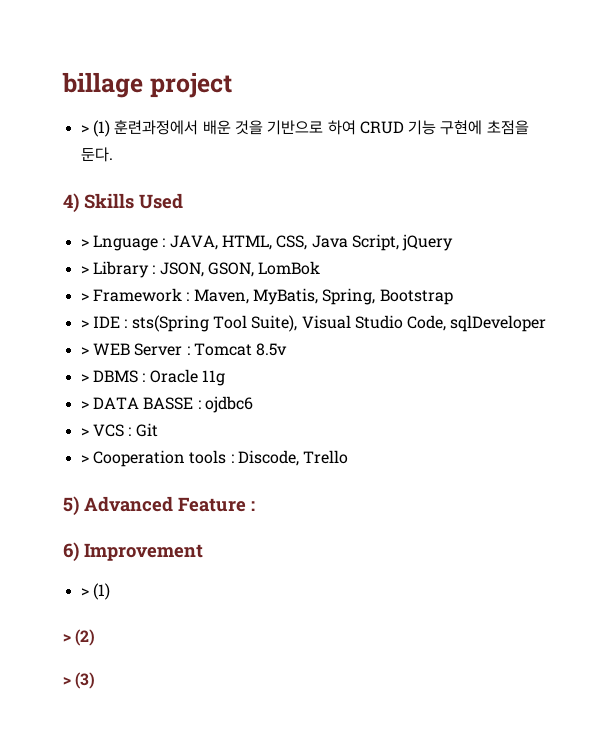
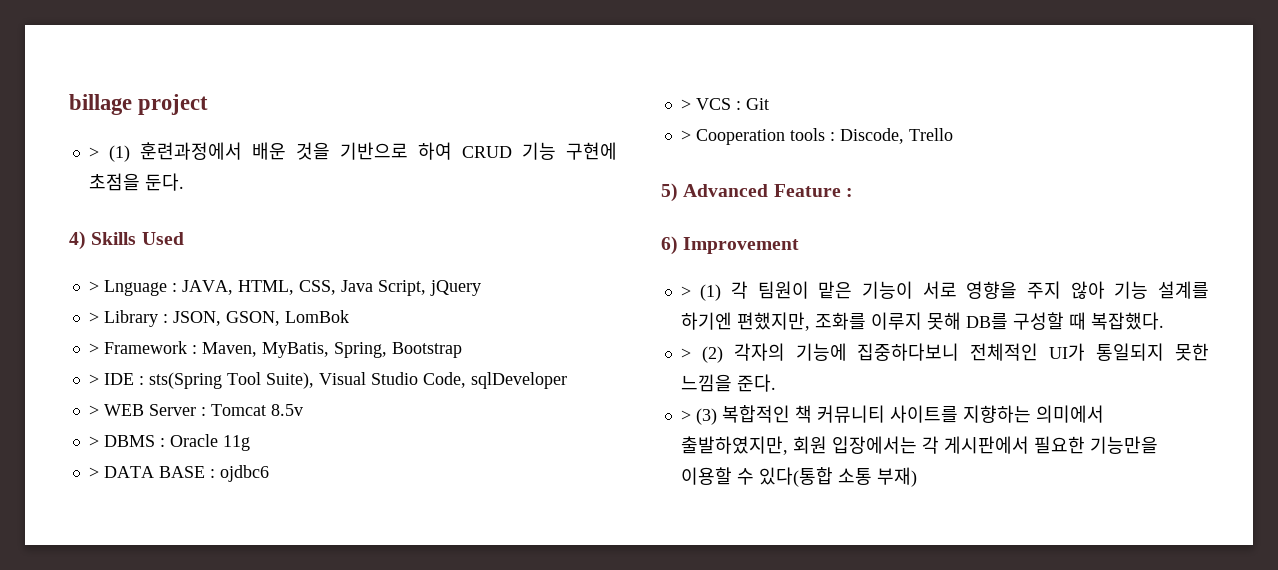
- > DATA BASSE : ojdbc6
+ > DATA BASE : ojdbc6
  6) Improvement
- > (1)
- > (2)
- > (3)
+ > (1) 각 팀원이 맡은 기능이 서로 영향을 주지 않아 기능 설계를 하기엔 편했지만, 조화를 이루지 못해 DB를 구성할 때 복잡했다.
+ > (2) 각자의 기능에 집중하다보니 전체적인 UI가 통일되지 못한 느낌을 준다.
+ > (3) 복합적인 책 커뮤니티 사이트를 지향하는 의미에서 출발하였지만, 회원 입장에서는 각 게시판에서 필요한 기능만을 이용할 수 있다(통합 소통 부재)

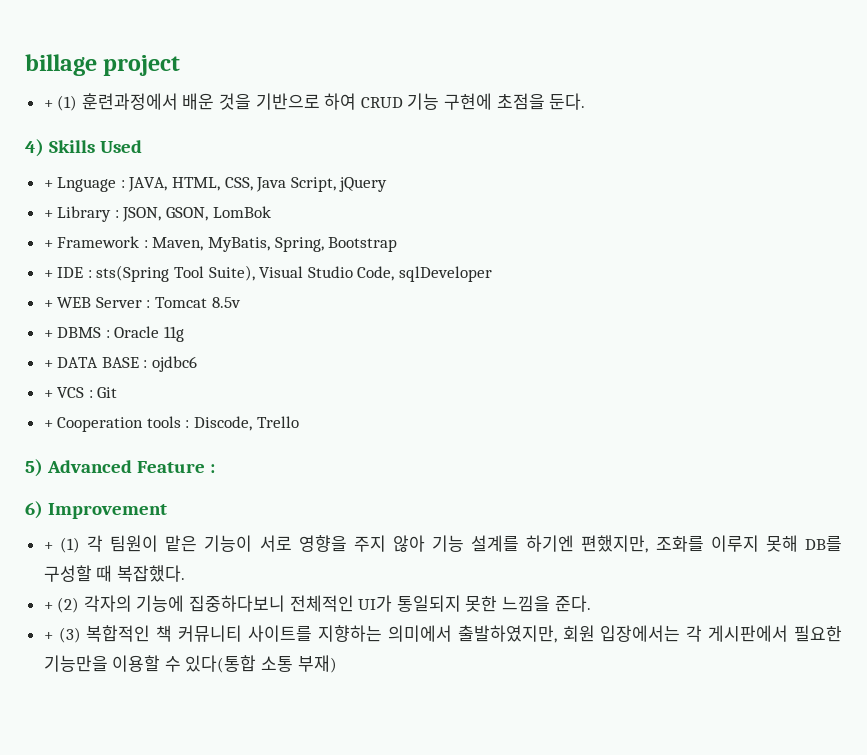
- > (1) 훈련과정에서 배운 것을 기반으로 하여 CRUD 기능 구현에 초점을 둔다.
+ + (1) 훈련과정에서 배운 것을 기반으로 하여 CRUD 기능 구현에 초점을 둔다.
- > Lnguage : JAVA, HTML, CSS, Java Script, jQuery
+ + Lnguage : JAVA, HTML, CSS, Java Script, jQuery
- > Library : JSON, GSON, LomBok
+ + Library : JSON, GSON, LomBok
- > Framework : Maven, MyBatis, Spring, Bootstrap
+ + Framework : Maven, MyBatis, Spring, Bootstrap
- > IDE : sts(Spring Tool Suite), Visual Studio Code, sqlDeveloper
+ + IDE : sts(Spring Tool Suite), Visual Studio Code, sqlDeveloper
- > WEB Server : Tomcat 8.5v
+ + WEB Server : Tomcat 8.5v
- > DBMS : Oracle 11g
+ + DBMS : Oracle 11g
- > DATA BASE : ojdbc6
+ + DATA BASE : ojdbc6
- > VCS : Git
+ + VCS : Git
- > Cooperation tools : Discode, Trello
+ + Cooperation tools : Discode, Trello
- > (1) 각 팀원이 맡은 기능이 서로 영향을 주지 않아 기능 설계를 하기엔 편했지만, 조화를 이루지 못해 DB를 구성할 때 복잡했다.
+ + (1) 각 팀원이 맡은 기능이 서로 영향을 주지 않아 기능 설계를 하기엔 편했지만, 조화를 이루지 못해 DB를 구성할 때 복잡했다.
- > (2) 각자의 기능에 집중하다보니 전체적인 UI가 통일되지 못한 느낌을 준다.
+ + (2) 각자의 기능에 집중하다보니 전체적인 UI가 통일되지 못한 느낌을 준다.
- > (3) 복합적인 책 커뮤니티 사이트를 지향하는 의미에서 출발하였지만, 회원 입장에서는 각 게시판에서 필요한 기능만을 이용할 수 있다(통합 소통 부재)
+ + (3) 복합적인 책 커뮤니티 사이트를 지향하는 의미에서 출발하였지만, 회원 입장에서는 각 게시판에서 필요한 기능만을 이용할 수 있다(통합 소통 부재)

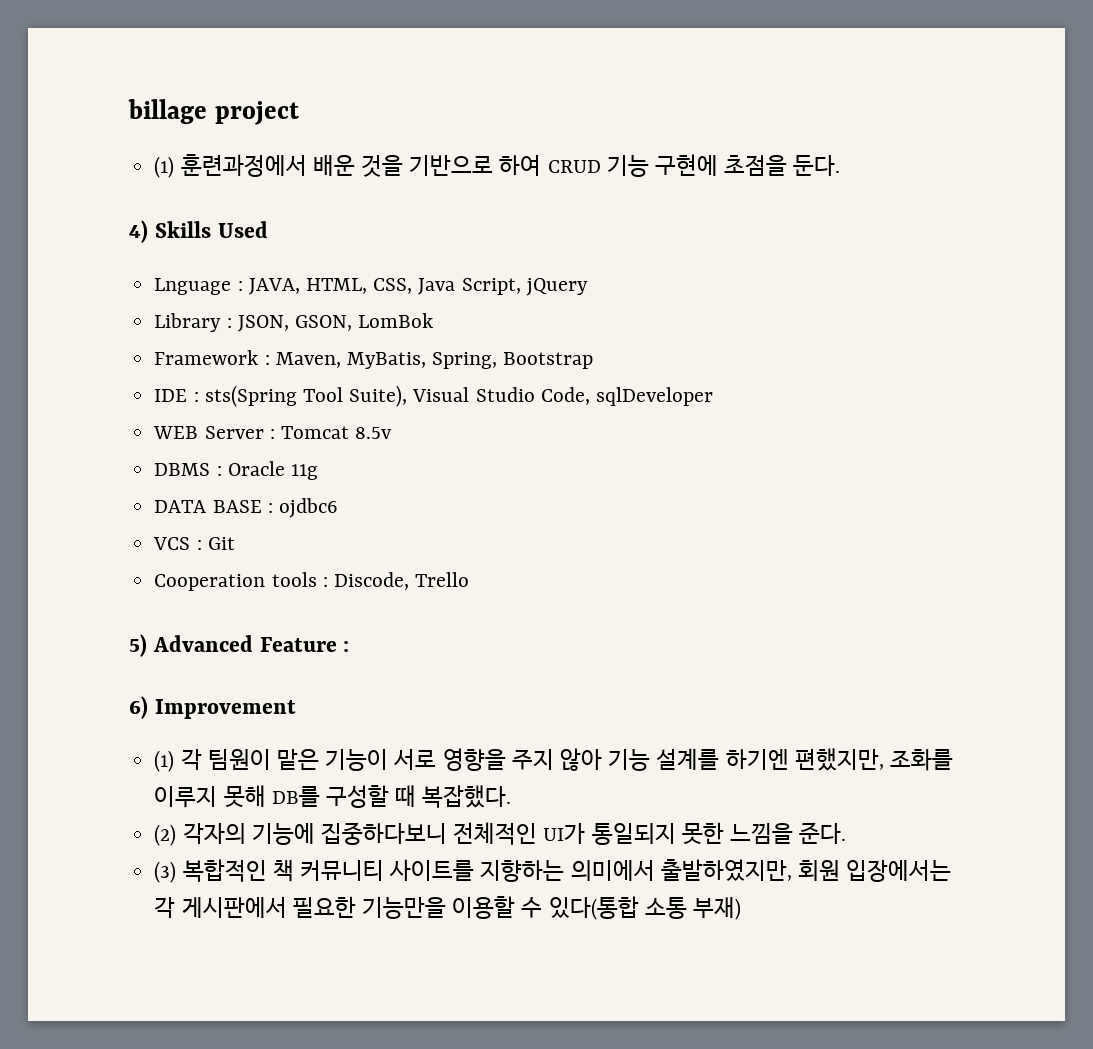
- + (1) 훈련과정에서 배운 것을 기반으로 하여 CRUD 기능 구현에 초점을 둔다.
+ (1) 훈련과정에서 배운 것을 기반으로 하여 CRUD 기능 구현에 초점을 둔다.
- + Lnguage : JAVA, HTML, CSS, Java Script, jQuery
+ Lnguage : JAVA, HTML, CSS, Java Script, jQuery
- + Library : JSON, GSON, LomBok
+ Library : JSON, GSON, LomBok
- + Framework : Maven, MyBatis, Spring, Bootstrap
+ Framework : Maven, MyBatis, Spring, Bootstrap
- + IDE : sts(Spring Tool Suite), Visual Studio Code, sqlDeveloper
+ IDE : sts(Spring Tool Suite), Visual Studio Code, sqlDeveloper
- + WEB Server : Tomcat 8.5v
+ WEB Server : Tomcat 8.5v
- + DBMS : Oracle 11g
+ DBMS : Oracle 11g
- + DATA BASE : ojdbc6
+ DATA BASE : ojdbc6
- + VCS : Git
+ VCS : Git
- + Cooperation tools : Discode, Trello
+ Cooperation tools : Discode, Trello
- + (1) 각 팀원이 맡은 기능이 서로 영향을 주지 않아 기능 설계를 하기엔 편했지만, 조화를 이루지 못해 DB를 구성할 때 복잡했다.
+ (1) 각 팀원이 맡은 기능이 서로 영향을 주지 않아 기능 설계를 하기엔 편했지만, 조화를 이루지 못해 DB를 구성할 때 복잡했다.
- + (2) 각자의 기능에 집중하다보니 전체적인 UI가 통일되지 못한 느낌을 준다.
+ (2) 각자의 기능에 집중하다보니 전체적인 UI가 통일되지 못한 느낌을 준다.
- + (3) 복합적인 책 커뮤니티 사이트를 지향하는 의미에서 출발하였지만, 회원 입장에서는 각 게시판에서 필요한 기능만을 이용할 수 있다(통합 소통 부재)
+ (3) 복합적인 책 커뮤니티 사이트를 지향하는 의미에서 출발하였지만, 회원 입장에서는 각 게시판에서 필요한 기능만을 이용할 수 있다(통합 소통 부재)

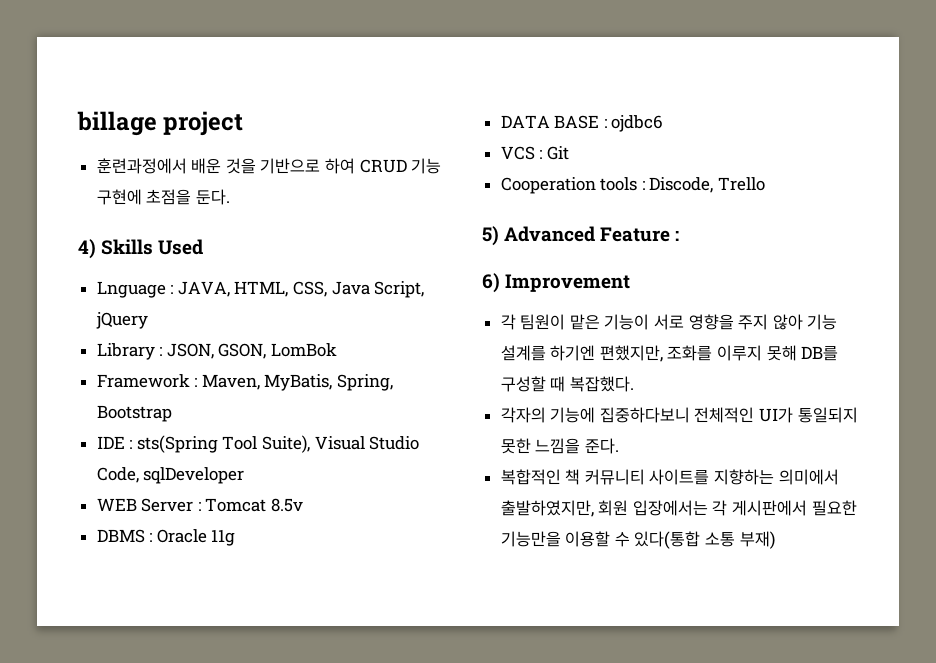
- (1) 훈련과정에서 배운 것을 기반으로 하여 CRUD 기능 구현에 초점을 둔다.
+ 훈련과정에서 배운 것을 기반으로 하여 CRUD 기능 구현에 초점을 둔다.
- (1) 각 팀원이 맡은 기능이 서로 영향을 주지 않아 기능 설계를 하기엔 편했지만, 조화를 이루지 못해 DB를 구성할 때 복잡했다.
+ 각 팀원이 맡은 기능이 서로 영향을 주지 않아 기능 설계를 하기엔 편했지만, 조화를 이루지 못해 DB를 구성할 때 복잡했다.
- (2) 각자의 기능에 집중하다보니 전체적인 UI가 통일되지 못한 느낌을 준다.
+ 각자의 기능에 집중하다보니 전체적인 UI가 통일되지 못한 느낌을 준다.
- (3) 복합적인 책 커뮤니티 사이트를 지향하는 의미에서 출발하였지만, 회원 입장에서는 각 게시판에서 필요한 기능만을 이용할 수 있다(통합 소통 부재)
+ 복합적인 책 커뮤니티 사이트를 지향하는 의미에서 출발하였지만, 회원 입장에서는 각 게시판에서 필요한 기능만을 이용할 수 있다(통합 소통 부재)

